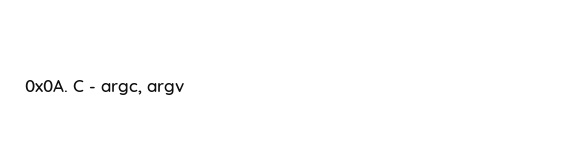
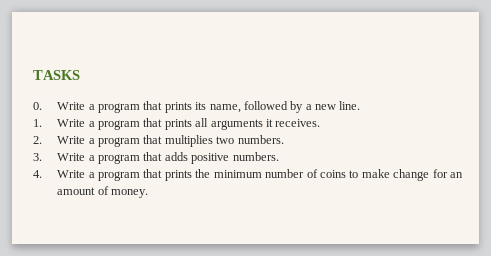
- 0x0A. C - argc, argv
+ TASKS
+ 0. Write a program that prints its name, followed by a new line.
+ 1. Write a program that prints all arguments it receives.
+ 2. Write a program that multiplies two numbers.
+ 3. Write a program that adds positive numbers.
+ 4. Write a program that prints the minimum number of coins to make change for an amount of money.

